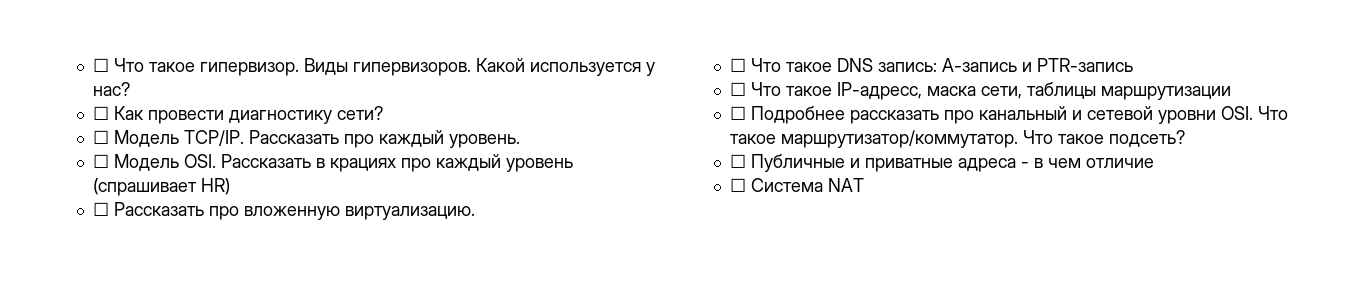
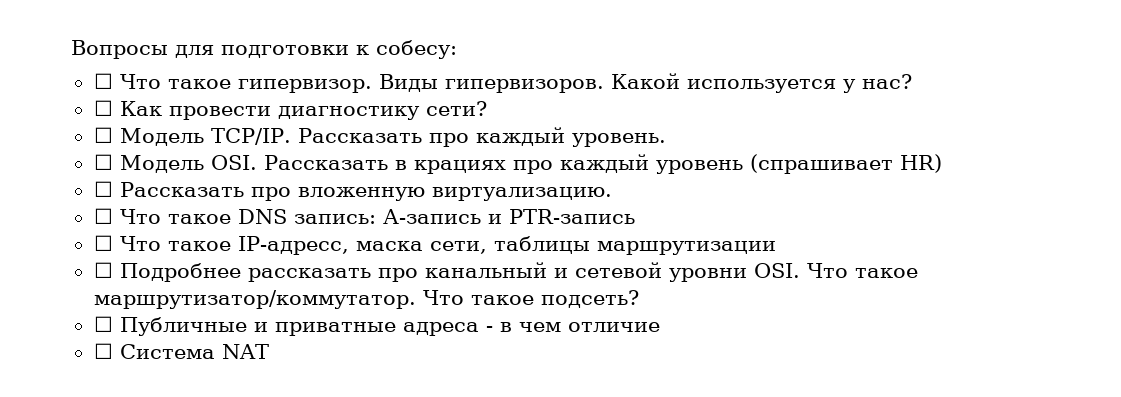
+ Вопросы для подготовки к собесу:

